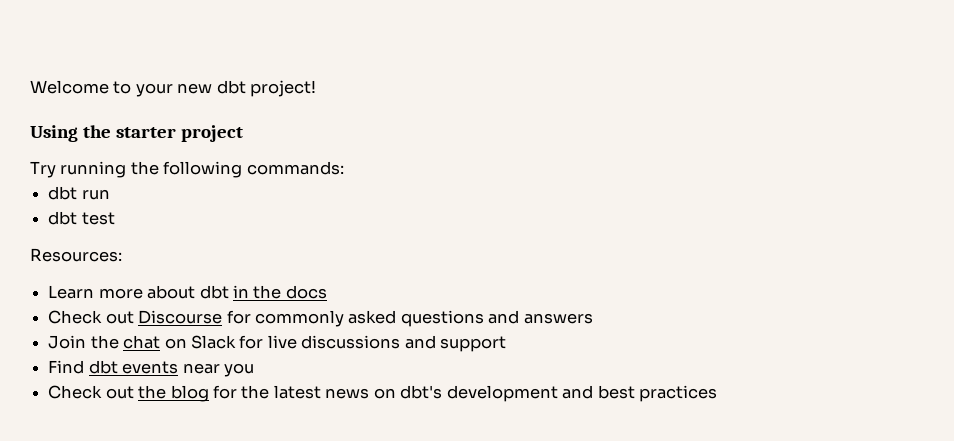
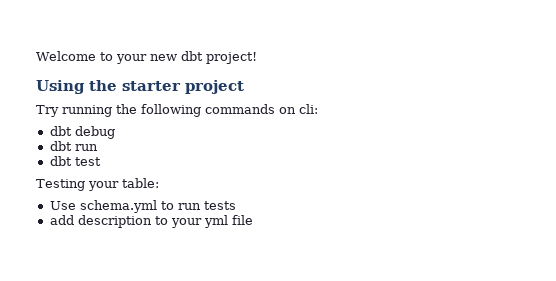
- Try running the following commands:
+ Try running the following commands on cli:
+ dbt debug
- Resources:
- Learn more about dbt in the docs
- Check out Discourse for commonly asked questions and answers
- Join the chat on Slack for live discussions and support
- Find dbt events near you
- Check out the blog for the latest news on dbt's development and best practices
+ Testing your table:
+ Use schema.yml to run tests
+ add description to your yml file

